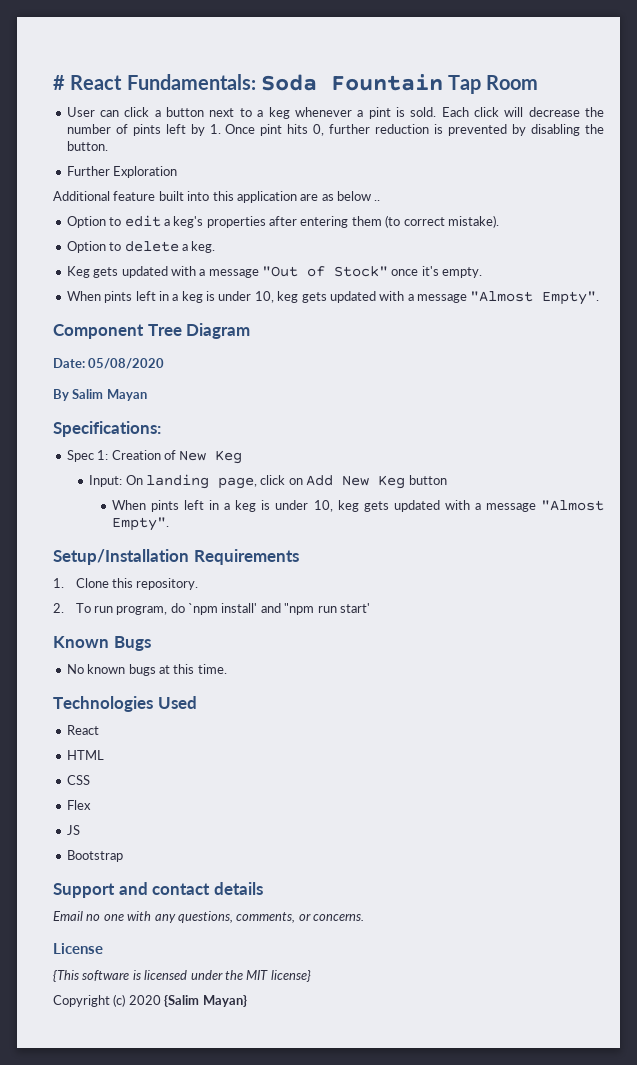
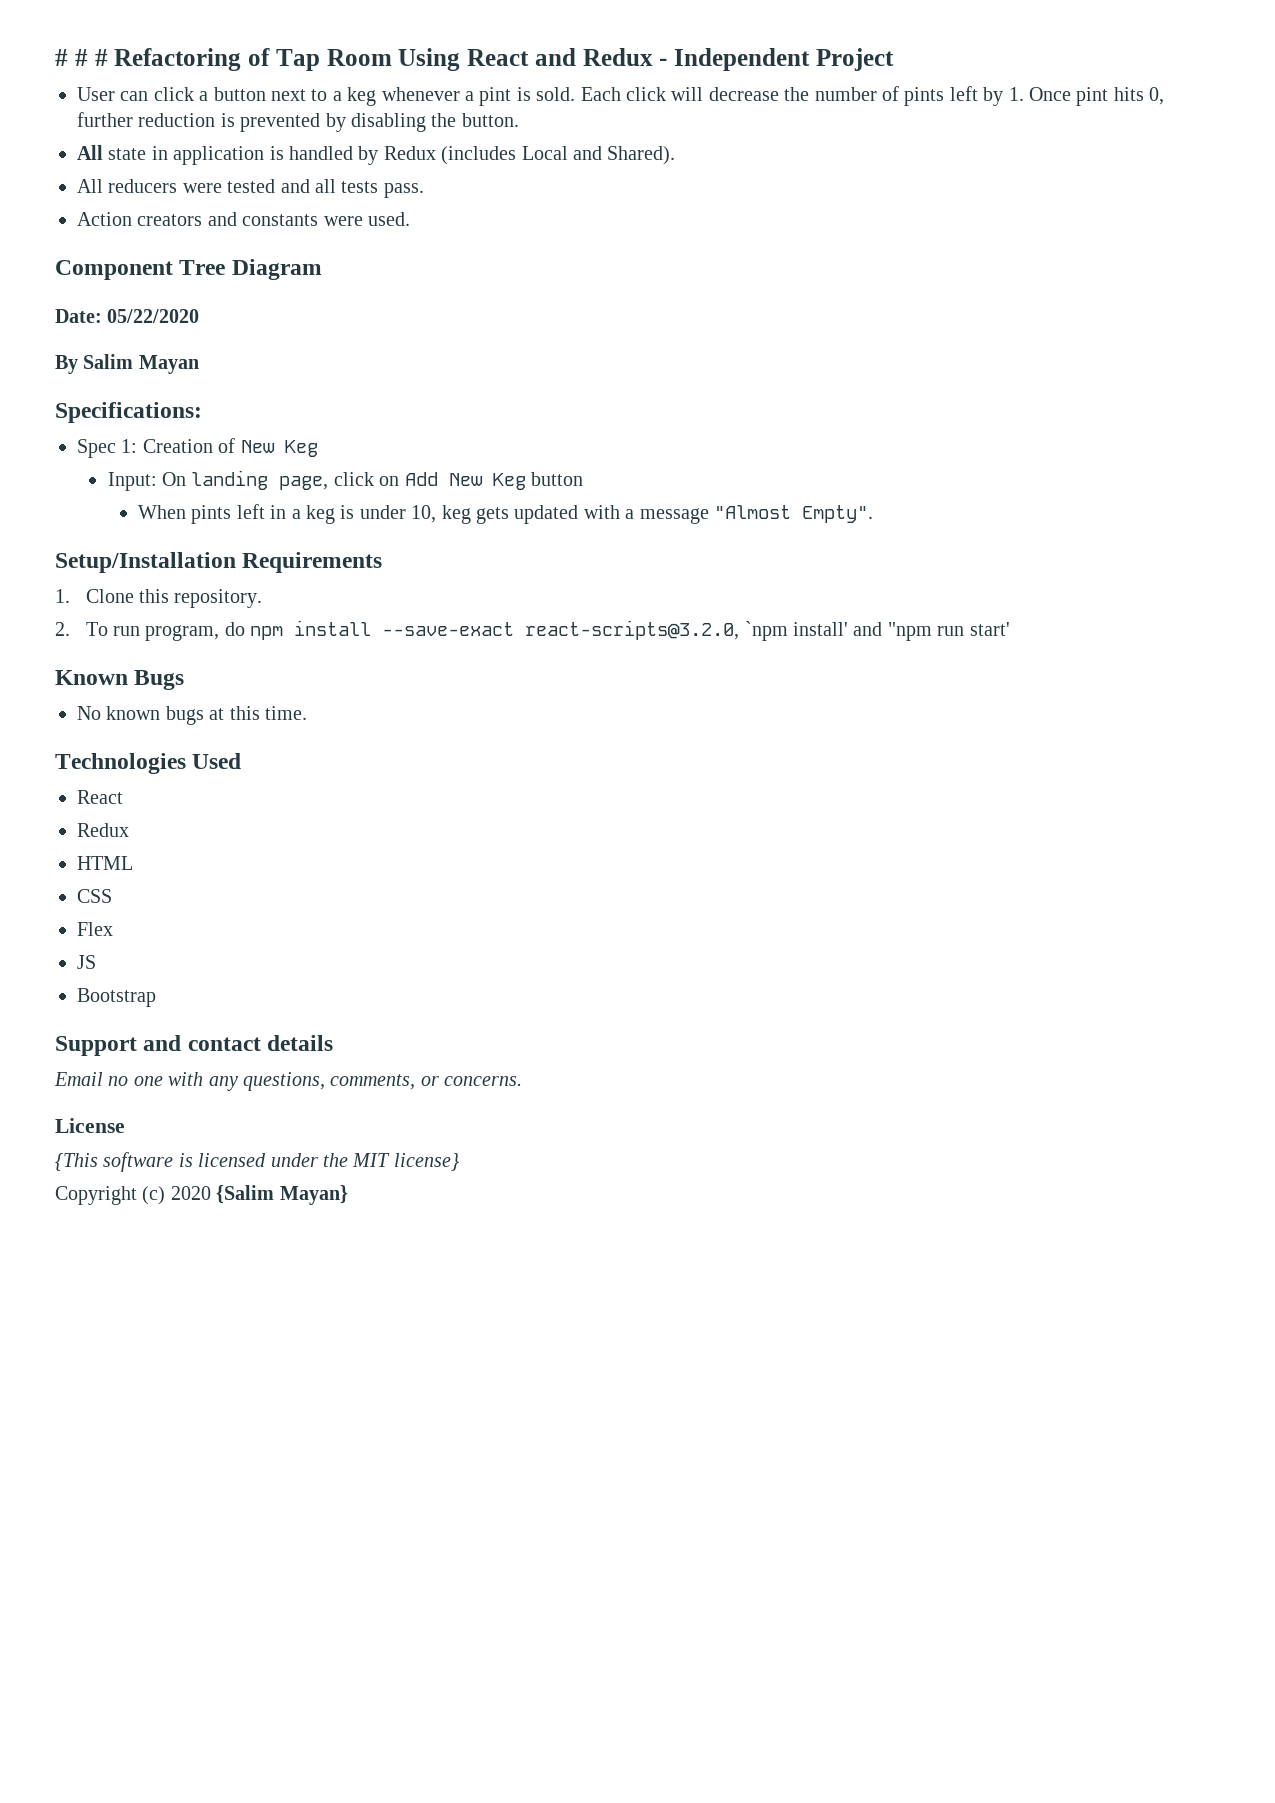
- # React Fundamentals: Soda Fountain Tap Room
+ # # # Refactoring of Tap Room Using React and Redux - Independent Project
- Further Exploration
- Additional feature built into this application are as below ..
- Option to edit a keg's properties after entering them (to correct mistake).
- Option to delete a keg.
- Keg gets updated with a message "Out of Stock" once it's empty.
- When pints left in a keg is under 10, keg gets updated with a message "Almost Empty".
+ All state in application is handled by Redux (includes Local and Shared).
+ All reducers were tested and all tests pass.
+ Action creators and constants were used.
- Date: 05/08/2020
+ Date: 05/22/2020
- 2. To run program, do `npm install' and "npm run start'
+ 2. To run program, do npm install --save-exact react-scripts@3.2.0, `npm install' and "npm run start'
  Technologies Used
  React
+ Redux

